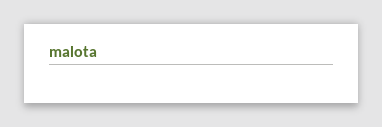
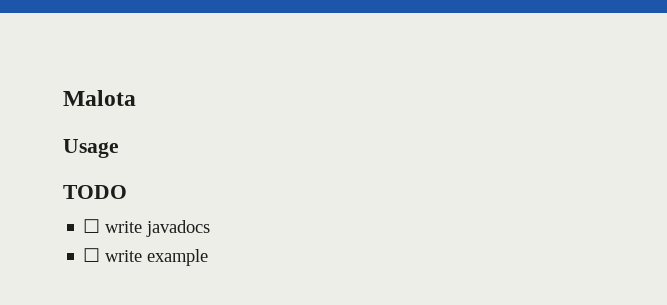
- malota
+ Malota
+ Usage
+ TODO
+ ☐ write javadocs
+ ☐ write example

